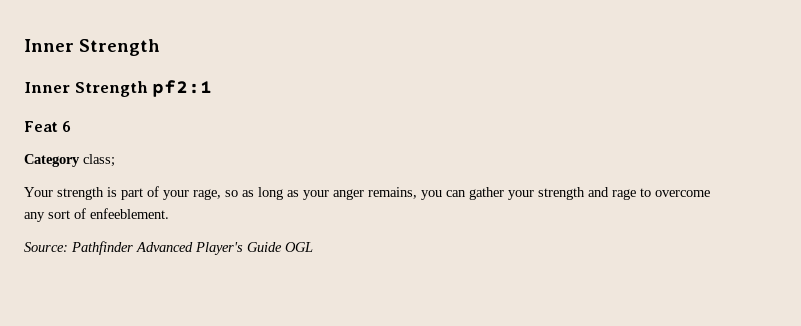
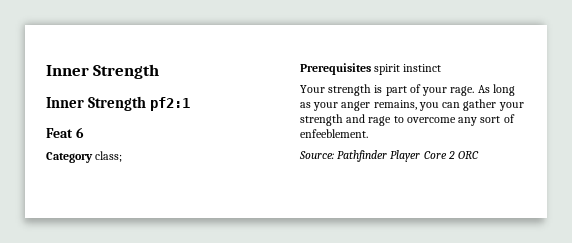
+ Prerequisites spirit instinct
- Your strength is part of your rage, so as long as your anger remains, you can gather your strength and rage to overcome any sort of enfeeblement.
+ Your strength is part of your rage. As long as your anger remains, you can gather your strength and rage to overcome any sort of enfeeblement.
- Source: Pathfinder Advanced Player's Guide OGL
+ Source: Pathfinder Player Core 2 ORC

